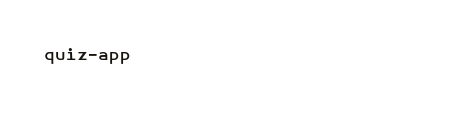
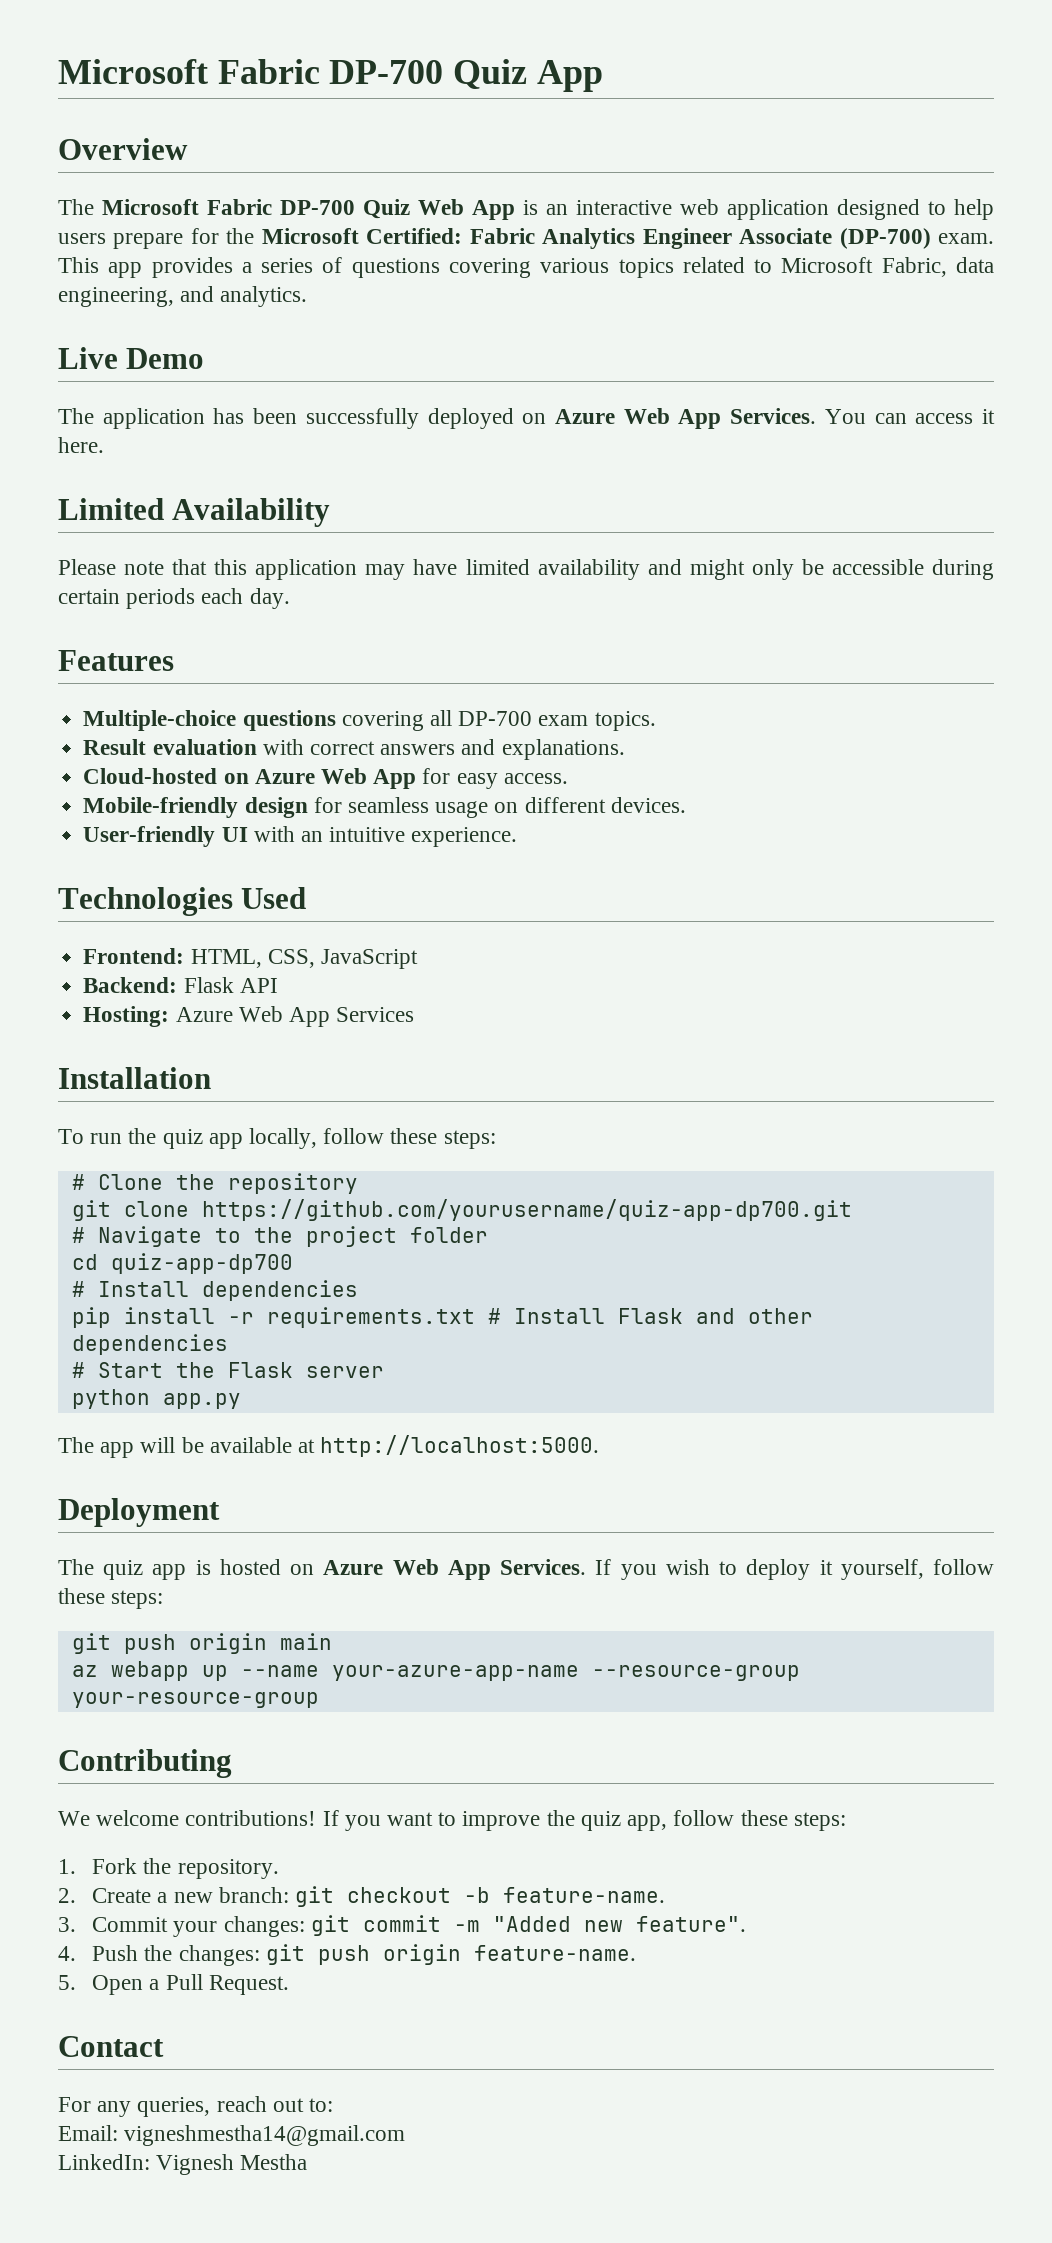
- quiz-app
+ Microsoft Fabric DP-700 Quiz App
+ Overview
+ The Microsoft Fabric DP-700 Quiz Web App is an interactive web application designed to help users prepare for the Microsoft Certified: Fabric Analytics Engineer Associate (DP-700) exam. This app provides a series of questions covering various topics related to Microsoft Fabric, data engineering, and analytics.
+ Live Demo
+ The application has been successfully deployed on Azure Web App Services. You can access it here.
+ Limited Availability
+ Please note that this application may have limited availability and might only be accessible during certain periods each day.
+ Features
+ Multiple-choice questions covering all DP-700 exam topics.
+ Result evaluation with correct answers and explanations.
+ Cloud-hosted on Azure Web App for easy access.
+ Mobile-friendly design for seamless usage on different devices.
+ User-friendly UI with an intuitive experience.
+ Technologies Used
+ Frontend: HTML, CSS, JavaScript
+ Backend: Flask API
+ Hosting: Azure Web App Services
+ Installation
+ To run the quiz app locally, follow these steps:
+ # Clone the repository
+ git clone https://github.com/yourusername/quiz-app-dp700.git
+ # Navigate to the project folder
+ cd quiz-app-dp700
+ # Install dependencies
+ pip install -r requirements.txt # Install Flask and other dependencies
+ # Start the Flask server
+ python app.py
+ The app will be available at http://localhost:5000.
+ Deployment
+ The quiz app is hosted on Azure Web App Services. If you wish to deploy it yourself, follow these steps:
+ git push origin main
+ az webapp up --name your-azure-app-name --resource-group your-resource-group
+ Contributing
+ We welcome contributions! If you want to improve the quiz app, follow these steps:
+ 1. Fork the repository.
+ 2. Create a new branch: git checkout -b feature-name.
+ 3. Commit your changes: git commit -m "Added new feature".
+ 4. Push the changes: git push origin feature-name.
+ 5. Open a Pull Request.
+ Contact
+ For any queries, reach out to:
+ Email: vigneshmestha14@gmail.com
+ LinkedIn: Vignesh Mestha

